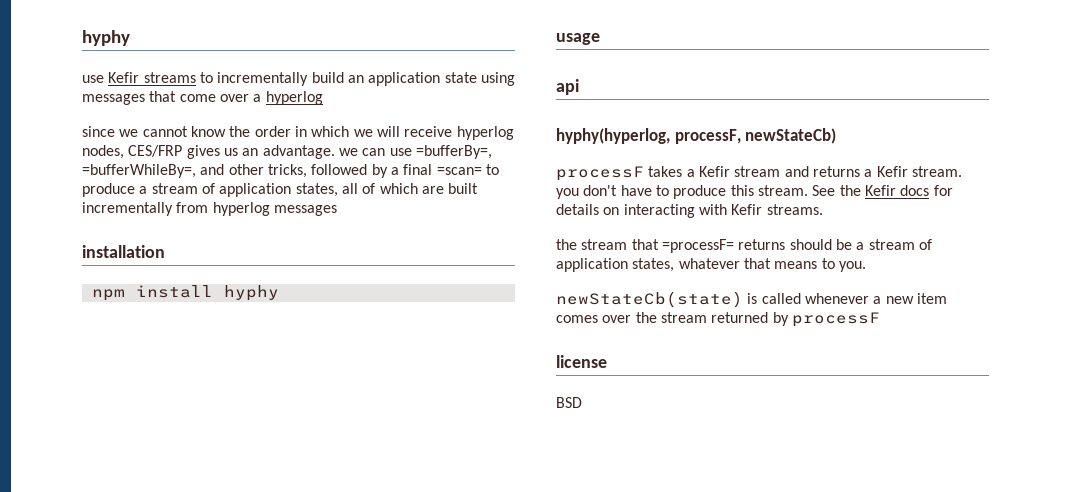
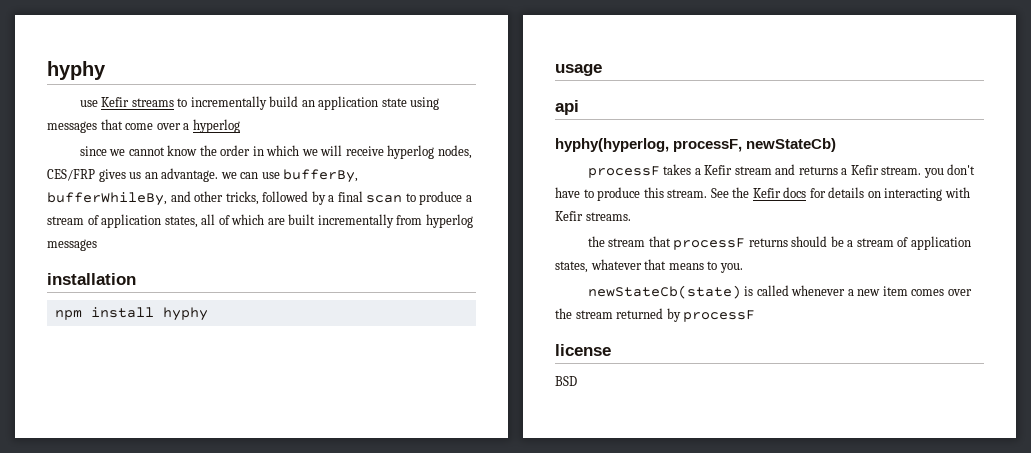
- since we cannot know the order in which we will receive hyperlog nodes, CES/FRP gives us an advantage. we can use =bufferBy=, =bufferWhileBy=, and other tricks, followed by a final =scan= to produce a stream of application states, all of which are built incrementally from hyperlog messages
+ since we cannot know the order in which we will receive hyperlog nodes, CES/FRP gives us an advantage. we can use bufferBy, bufferWhileBy, and other tricks, followed by a final scan to produce a stream of application states, all of which are built incrementally from hyperlog messages
- the stream that =processF= returns should be a stream of application states, whatever that means to you.
+ the stream that processF returns should be a stream of application states, whatever that means to you.

